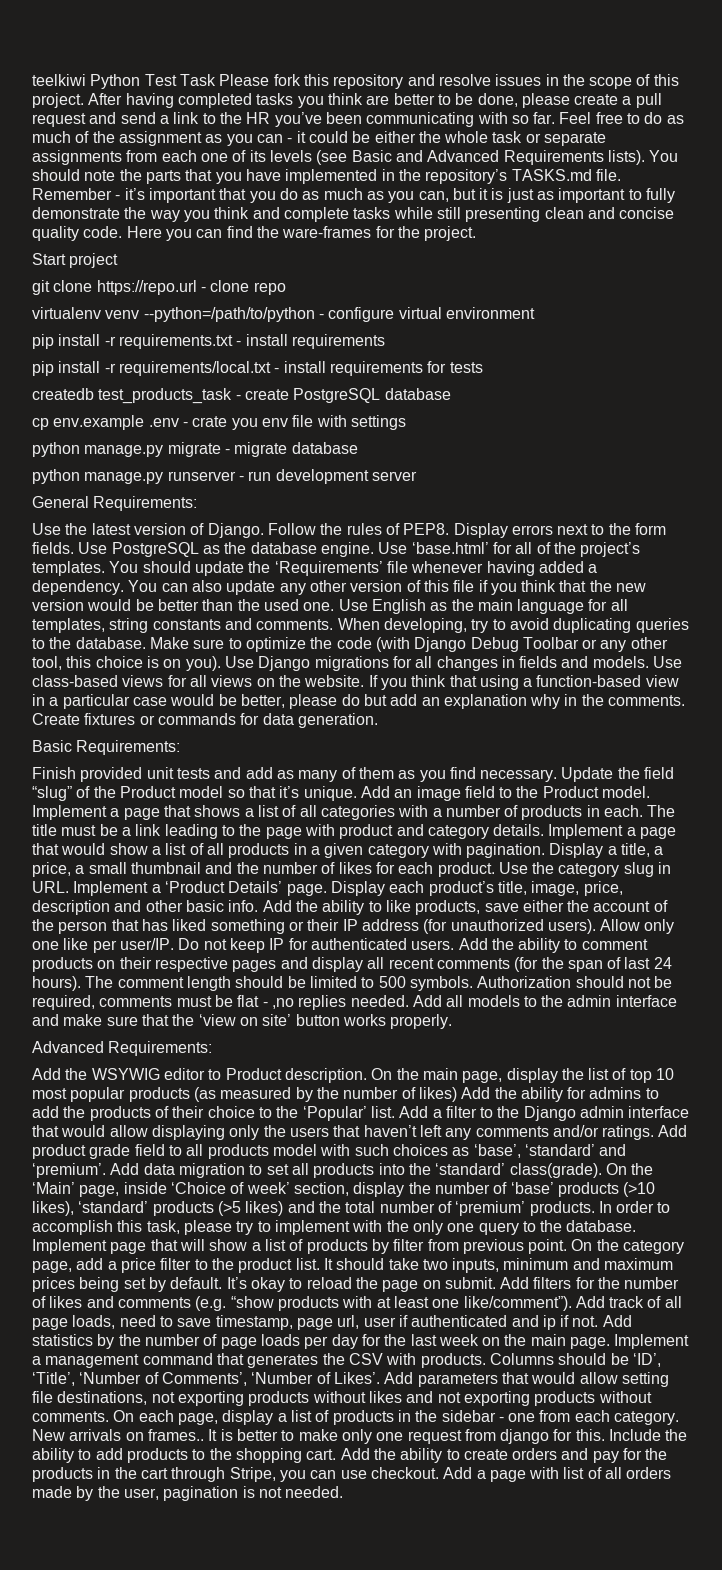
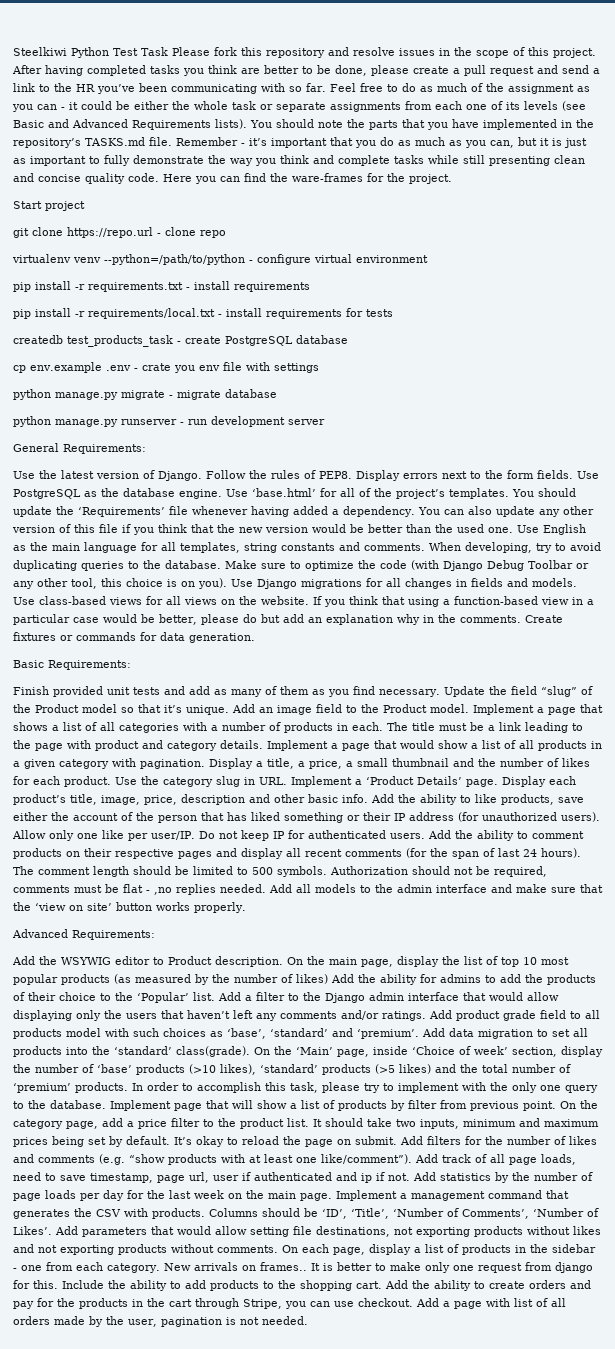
- teelkiwi Python Test Task Please fork this repository and resolve issues in the scope of this project.
+ Steelkiwi Python Test Task Please fork this repository and resolve issues in the scope of this project.

